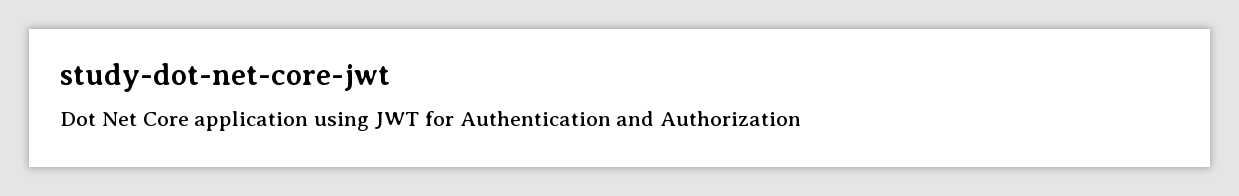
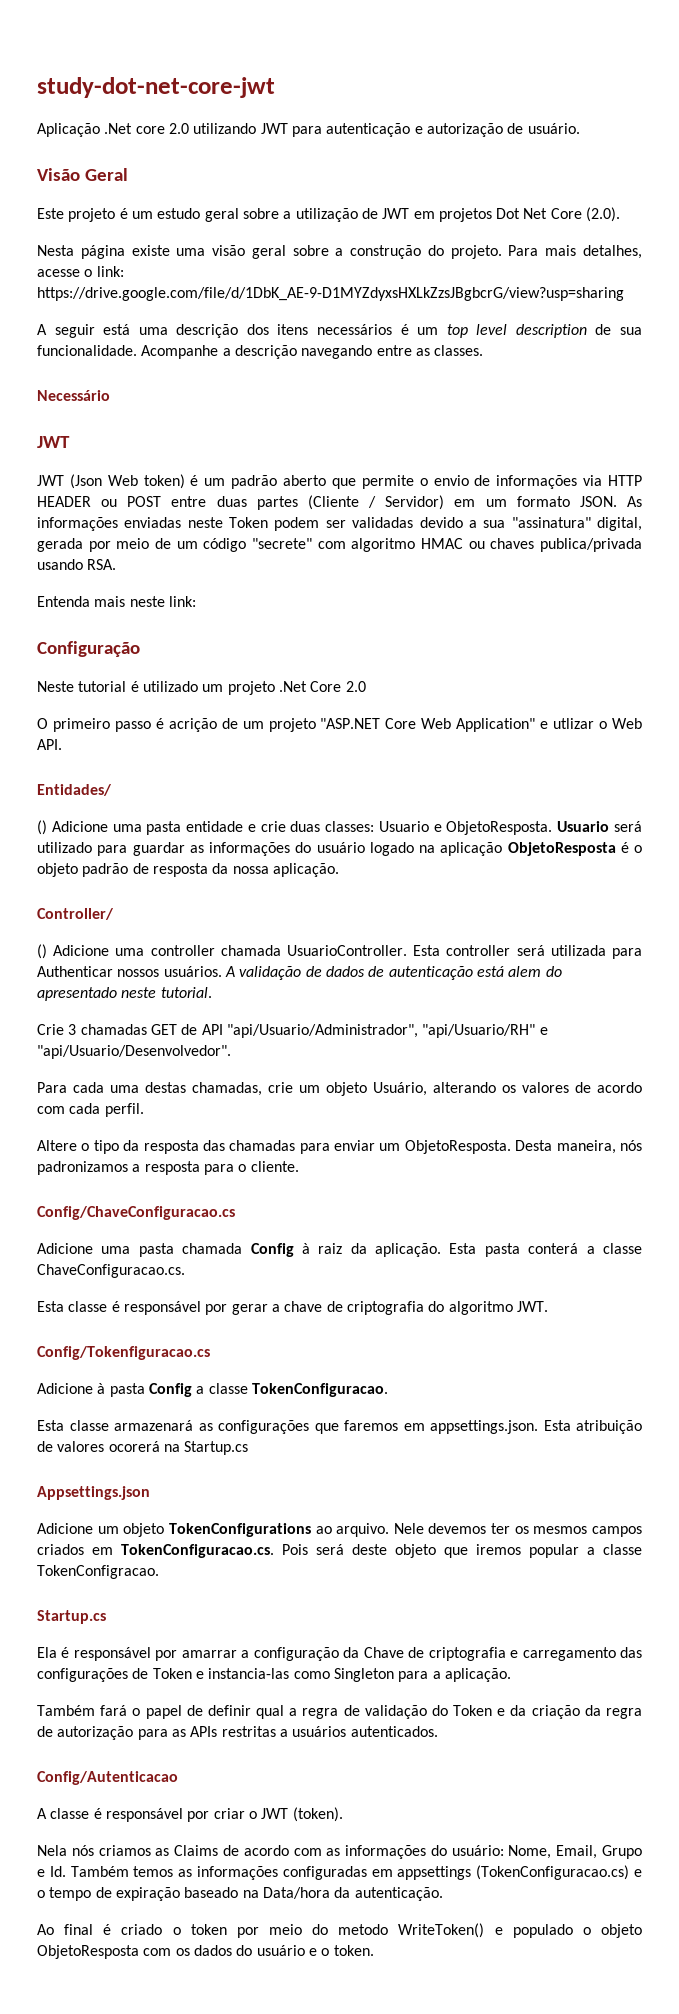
- Dot Net Core application using JWT for Authentication and Authorization
+ Aplicação .Net core 2.0 utilizando JWT para autenticação e autorização de usuário.
+ Visão Geral
+ Este projeto é um estudo geral sobre a utilização de JWT em projetos Dot Net Core (2.0).
+ Nesta página existe uma visão geral sobre a construção do projeto. Para mais detalhes, acesse o link: https://drive.google.com/file/d/1DbK_AE-9-D1MYZdyxsHXLkZzsJBgbcrG/view?usp=sharing
+ A seguir está uma descrição dos itens necessários é um top level description de sua funcionalidade. Acompanhe a descrição navegando entre as classes.
+ Necessário
+ JWT
+ JWT (Json Web token) é um padrão aberto que permite o envio de informações via HTTP HEADER ou POST entre duas partes (Cliente / Servidor) em um formato JSON. As informações enviadas neste Token podem ser validadas devido a sua "assinatura" digital, gerada por meio de um código "secrete" com algoritmo HMAC ou chaves publica/privada usando RSA.
+ Entenda mais neste link:
+ Configuração
+ Neste tutorial é utilizado um projeto .Net Core 2.0
+ O primeiro passo é acrição de um projeto "ASP.NET Core Web Application" e utlizar o Web API.
+ Entidades/
+ () Adicione uma pasta entidade e crie duas classes: Usuario e ObjetoResposta. Usuario será utilizado para guardar as informações do usuário logado na aplicação ObjetoResposta é o objeto padrão de resposta da nossa aplicação.
+ Controller/
+ () Adicione uma controller chamada UsuarioController. Esta controller será utilizada para Authenticar nossos usuários. A validação de dados de autenticação está alem do apresentado neste tutorial.
+ Crie 3 chamadas GET de API "api/Usuario/Administrador", "api/Usuario/RH" e "api/Usuario/Desenvolvedor".
+ Para cada uma destas chamadas, crie um objeto Usuário, alterando os valores de acordo com cada perfil.
+ Altere o tipo da resposta das chamadas para enviar um ObjetoResposta. Desta maneira, nós padronizamos a resposta para o cliente.
+ Config/ChaveConfiguracao.cs
+ Adicione uma pasta chamada Config à raiz da aplicação. Esta pasta conterá a classe ChaveConfiguracao.cs.
+ Esta classe é responsável por gerar a chave de criptografia do algoritmo JWT.
+ Config/Tokenfiguracao.cs
+ Adicione à pasta Config a classe TokenConfiguracao.
+ Esta classe armazenará as configurações que faremos em appsettings.json. Esta atribuição de valores ocorerá na Startup.cs
+ Appsettings.json
+ Adicione um objeto TokenConfigurations ao arquivo. Nele devemos ter os mesmos campos criados em TokenConfiguracao.cs. Pois será deste objeto que iremos popular a classe TokenConfigracao.
+ Startup.cs
+ Ela é responsável por amarrar a configuração da Chave de criptografia e carregamento das configurações de Token e instancia-las como Singleton para a aplicação.
+ Também fará o papel de definir qual a regra de validação do Token e da criação da regra de autorização para as APIs restritas a usuários autenticados.
+ Config/Autenticacao
+ A classe é responsável por criar o JWT (token).
+ Nela nós criamos as Claims de acordo com as informações do usuário: Nome, Email, Grupo e Id. Também temos as informações configuradas em appsettings (TokenConfiguracao.cs) e o tempo de expiração baseado na Data/hora da autenticação.
+ Ao final é criado o token por meio do metodo WriteToken() e populado o objeto ObjetoResposta com os dados do usuário e o token.

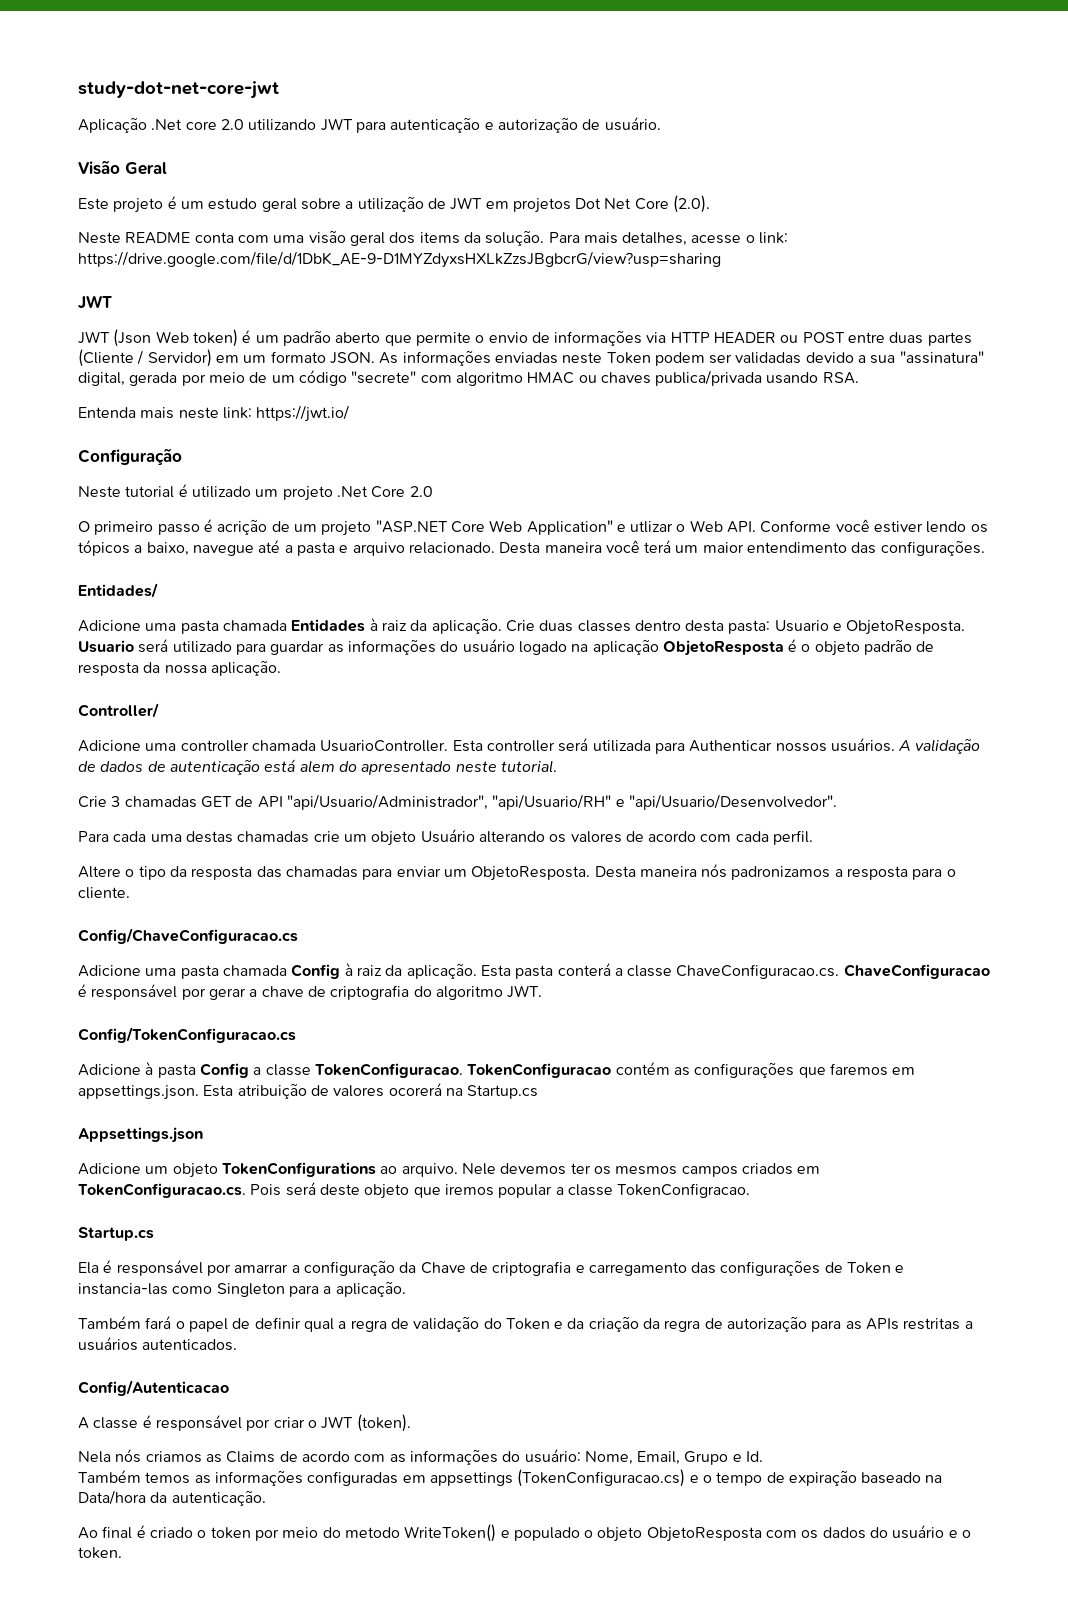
- Nesta página existe uma visão geral sobre a construção do projeto.
+ Neste README conta com uma visão geral dos items da solução.
- A seguir está uma descrição dos itens necessários é um top level description de sua funcionalidade. Acompanhe a descrição navegando entre as classes.
- Necessário
- Entenda mais neste link:
+ Entenda mais neste link: https://jwt.io/
- O primeiro passo é acrição de um projeto "ASP.NET Core Web Application" e utlizar o Web API.
+ O primeiro passo é acrição de um projeto "ASP.NET Core Web Application" e utlizar o Web API. Conforme você estiver lendo os tópicos a baixo, navegue até a pasta e arquivo relacionado. Desta maneira você terá um maior entendimento das configurações.
- () Adicione uma pasta entidade e crie duas classes: Usuario e ObjetoResposta.
+ Adicione uma pasta chamada Entidades à raiz da aplicação. Crie duas classes dentro desta pasta: Usuario e ObjetoResposta.
- () Adicione uma controller chamada UsuarioController.
+ Adicione uma controller chamada UsuarioController.
- Para cada uma destas chamadas, crie um objeto Usuário, alterando os valores de acordo com cada perfil.
+ Para cada uma destas chamadas crie um objeto Usuário alterando os valores de acordo com cada perfil.
- Desta maneira, nós padronizamos a resposta para o cliente.
+ Desta maneira nós padronizamos a resposta para o cliente.
- Esta pasta conterá a classe ChaveConfiguracao.cs.
- Esta classe é responsável por gerar a chave de criptografia do algoritmo JWT.
+ Esta pasta conterá a classe ChaveConfiguracao.cs. ChaveConfiguracao é responsável por gerar a chave de criptografia do algoritmo JWT.
- Config/Tokenfiguracao.cs
+ Config/TokenConfiguracao.cs
- Adicione à pasta Config a classe TokenConfiguracao.
- Esta classe armazenará as configurações que faremos em appsettings.json. Esta atribuição de valores ocorerá na Startup.cs
+ Adicione à pasta Config a classe TokenConfiguracao. TokenConfiguracao contém as configurações que faremos em appsettings.json. Esta atribuição de valores ocorerá na Startup.cs
- Nela nós criamos as Claims de acordo com as informações do usuário: Nome, Email, Grupo e Id. Também temos as informações configuradas em appsettings (TokenConfiguracao.cs) e o tempo de expiração baseado na Data/hora da autenticação.
+ Nela nós criamos as Claims de acordo com as informações do usuário: Nome, Email, Grupo e Id.
+ Também temos as informações configuradas em appsettings (TokenConfiguracao.cs) e o tempo de expiração baseado na Data/hora da autenticação.

